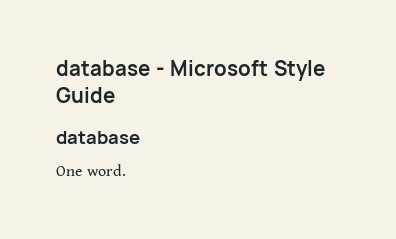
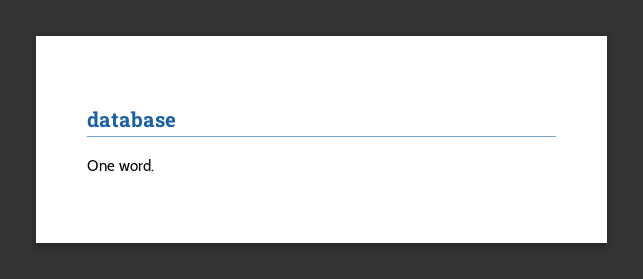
- database - Microsoft Style Guide

